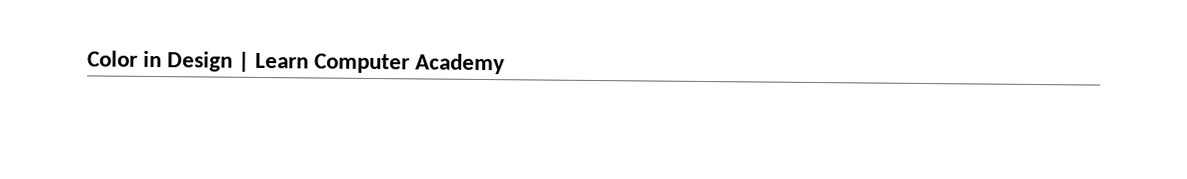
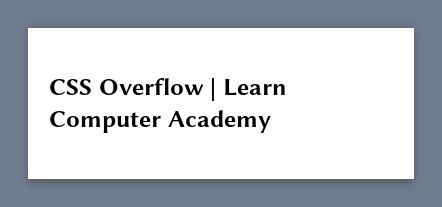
- Color in Design | Learn Computer Academy
+ CSS Overflow | Learn Computer Academy

